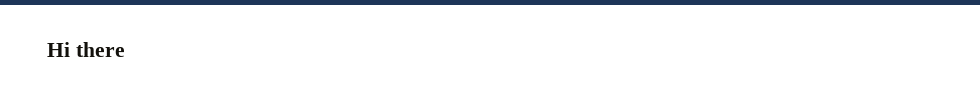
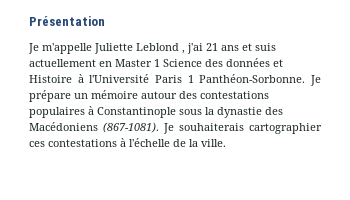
- Hi there
+ Présentation
+ Je m'appelle Juliette Leblond , j'ai 21 ans et suis actuellement en Master 1 Science des données et Histoire à l'Université Paris 1 Panthéon-Sorbonne. Je prépare un mémoire autour des contestations populaires à Constantinople sous la dynastie des Macédoniens (867-1081). Je souhaiterais cartographier ces contestations à l'échelle de la ville.

